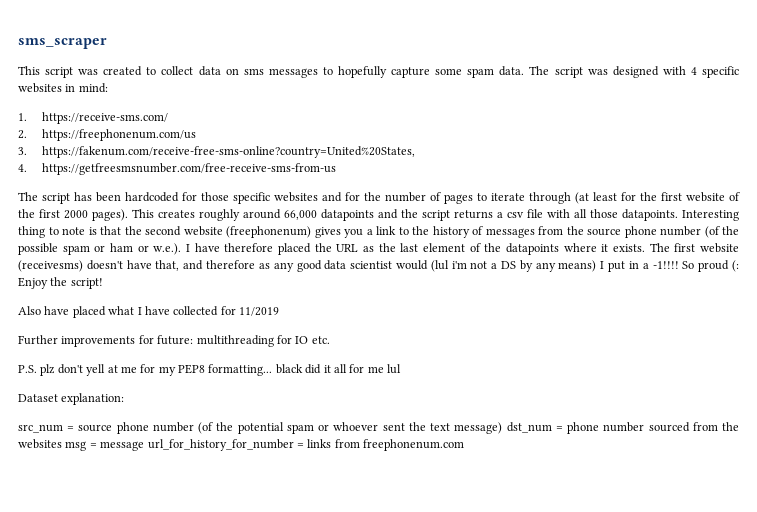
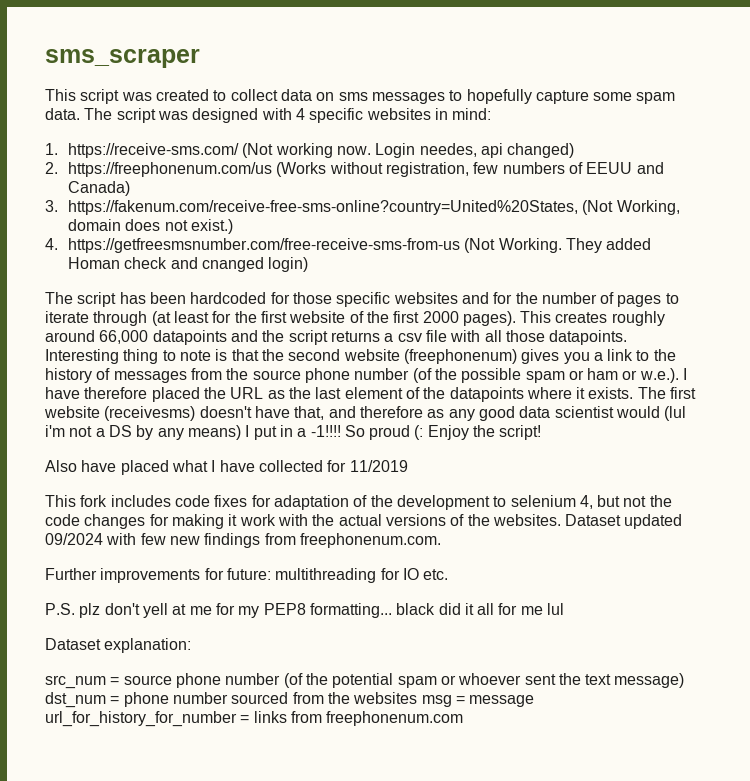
- 1. https://receive-sms.com/
- 2. https://freephonenum.com/us
- 3. https://fakenum.com/receive-free-sms-online?country=United%20States,
- 4. https://getfreesmsnumber.com/free-receive-sms-from-us
+ 1. https://receive-sms.com/ (Not working now. Login needes, api changed)
+ 2. https://freephonenum.com/us (Works without registration, few numbers of EEUU and Canada)
+ 3. https://fakenum.com/receive-free-sms-online?country=United%20States, (Not Working, domain does not exist.)
+ 4. https://getfreesmsnumber.com/free-receive-sms-from-us (Not Working. They added Homan check and cnanged login)
+ This fork includes code fixes for adaptation of the development to selenium 4, but not the code changes for making it work with the actual versions of the websites. Dataset updated 09/2024 with few new findings from freephonenum.com.

